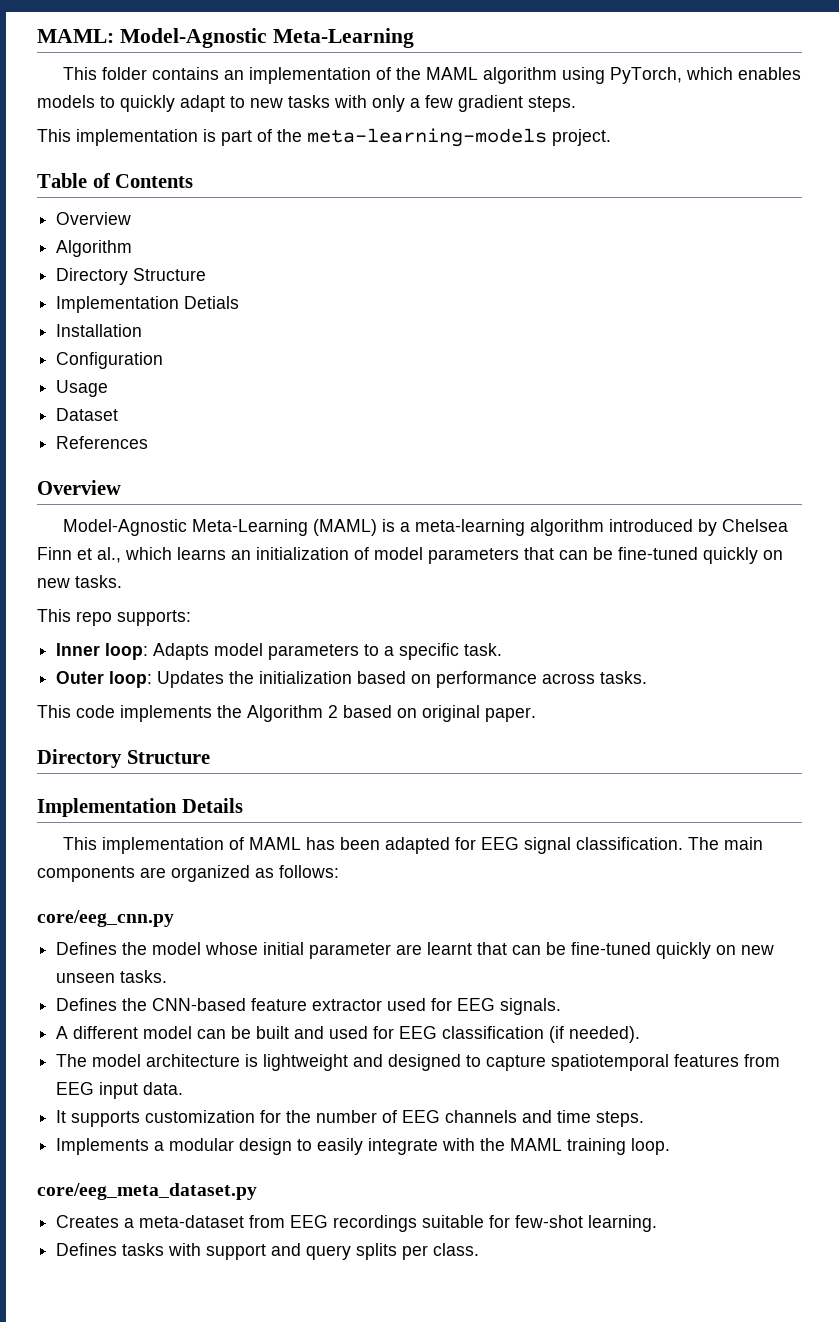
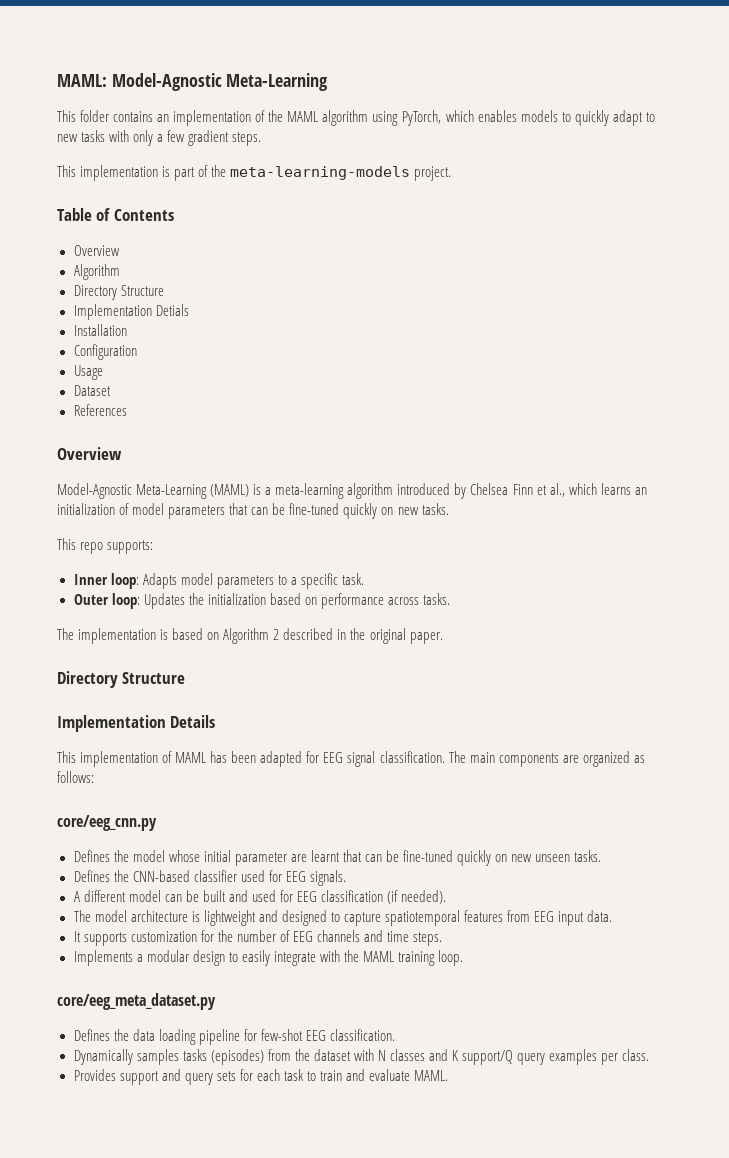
- This code implements the Algorithm 2 based on original paper.
+ The implementation is based on Algorithm 2 described in the original paper.
- Defines the CNN-based feature extractor used for EEG signals.
+ Defines the CNN-based classifier used for EEG signals.
- Creates a meta-dataset from EEG recordings suitable for few-shot learning.
- Defines tasks with support and query splits per class.
+ Defines the data loading pipeline for few-shot EEG classification.
+ Dynamically samples tasks (episodes) from the dataset with N classes and K support/Q query examples per class.
+ Provides support and query sets for each task to train and evaluate MAML.

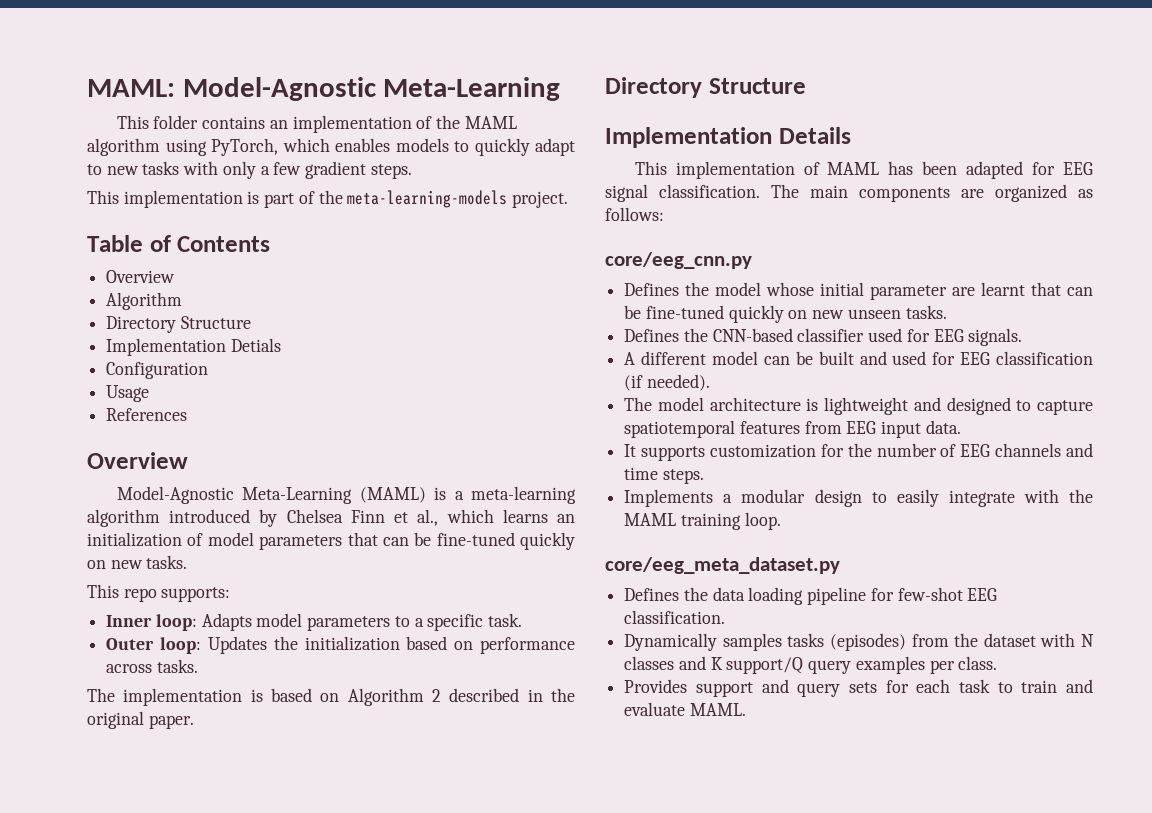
- Installation
- Dataset

